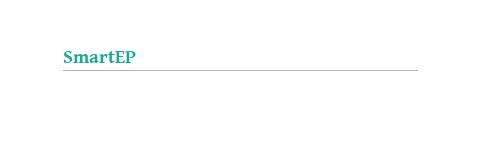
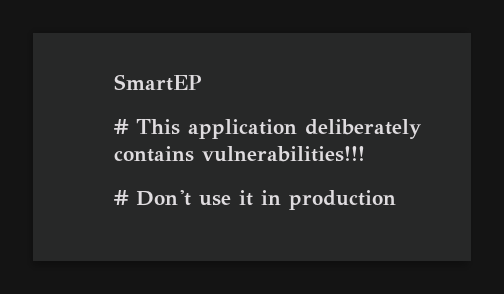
+ # This application deliberately contains vulnerabilities!!!
+ # Don't use it in production

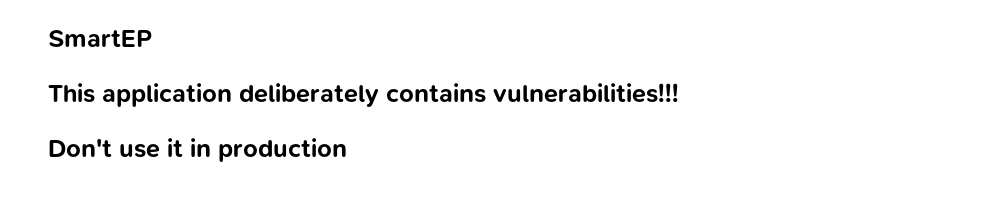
- # This application deliberately contains vulnerabilities!!!
+ This application deliberately contains vulnerabilities!!!
- # Don't use it in production
+ Don't use it in production

